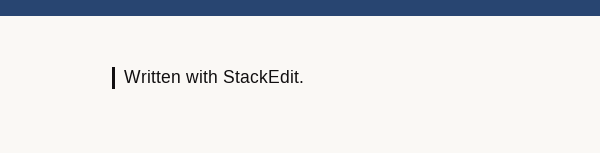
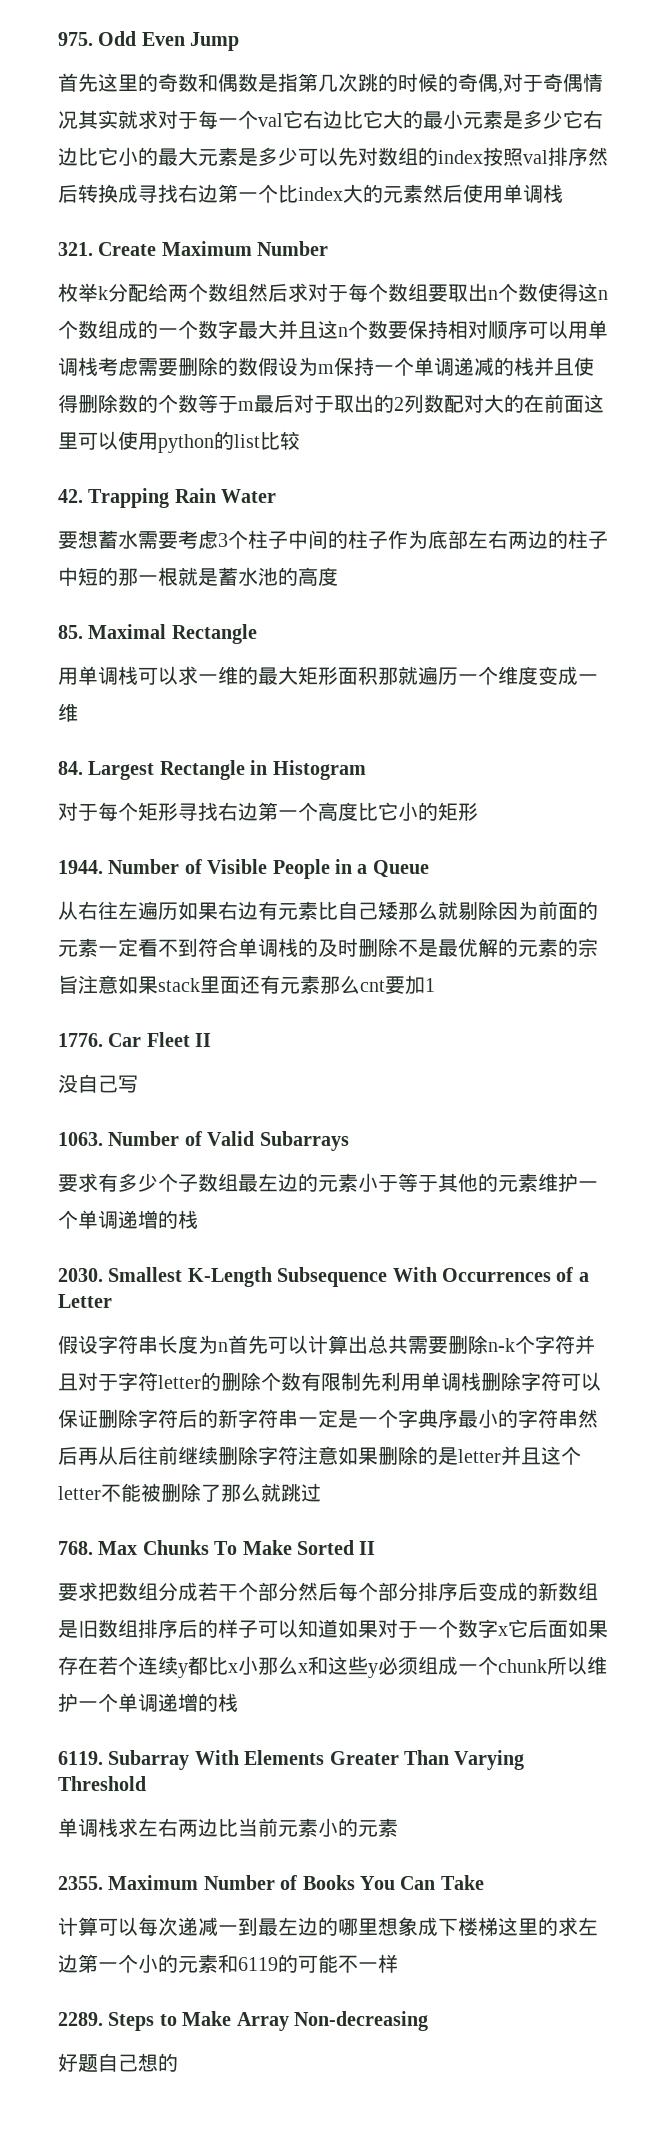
- Written with StackEdit.
+ 975. Odd Even Jump
+ 首先这里的奇数和偶数是指第几次跳的时候的奇偶,对于奇偶情况其实就求对于每一个val它右边比它大的最小元素是多少它右边比它小的最大元素是多少可以先对数组的index按照val排序然后转换成寻找右边第一个比index大的元素然后使用单调栈
+ 321. Create Maximum Number
+ 枚举k分配给两个数组然后求对于每个数组要取出n个数使得这n个数组成的一个数字最大并且这n个数要保持相对顺序可以用单调栈考虑需要删除的数假设为m保持一个单调递减的栈并且使得删除数的个数等于m最后对于取出的2列数配对大的在前面这里可以使用python的list比较
+ 42. Trapping Rain Water
+ 要想蓄水需要考虑3个柱子中间的柱子作为底部左右两边的柱子中短的那一根就是蓄水池的高度
+ 85. Maximal Rectangle
+ 用单调栈可以求一维的最大矩形面积那就遍历一个维度变成一维
+ 84. Largest Rectangle in Histogram
+ 对于每个矩形寻找右边第一个高度比它小的矩形
+ 1944. Number of Visible People in a Queue
+ 从右往左遍历如果右边有元素比自己矮那么就剔除因为前面的元素一定看不到符合单调栈的及时删除不是最优解的元素的宗旨注意如果stack里面还有元素那么cnt要加1
+ 1776. Car Fleet II
+ 没自己写
+ 1063. Number of Valid Subarrays
+ 要求有多少个子数组最左边的元素小于等于其他的元素维护一个单调递增的栈
+ 2030. Smallest K-Length Subsequence With Occurrences of a Letter
+ 假设字符串长度为n首先可以计算出总共需要删除n-k个字符并且对于字符letter的删除个数有限制先利用单调栈删除字符可以保证删除字符后的新字符串一定是一个字典序最小的字符串然后再从后往前继续删除字符注意如果删除的是letter并且这个letter不能被删除了那么就跳过
+ 768. Max Chunks To Make Sorted II
+ 要求把数组分成若干个部分然后每个部分排序后变成的新数组是旧数组排序后的样子可以知道如果对于一个数字x它后面如果存在若个连续y都比x小那么x和这些y必须组成一个chunk所以维护一个单调递增的栈
+ 6119. Subarray With Elements Greater Than Varying Threshold
+ 单调栈求左右两边比当前元素小的元素
+ 2355. Maximum Number of Books You Can Take
+ 计算可以每次递减一到最左边的哪里想象成下楼梯这里的求左边第一个小的元素和6119的可能不一样
+ 2289. Steps to Make Array Non-decreasing
+ 好题自己想的

